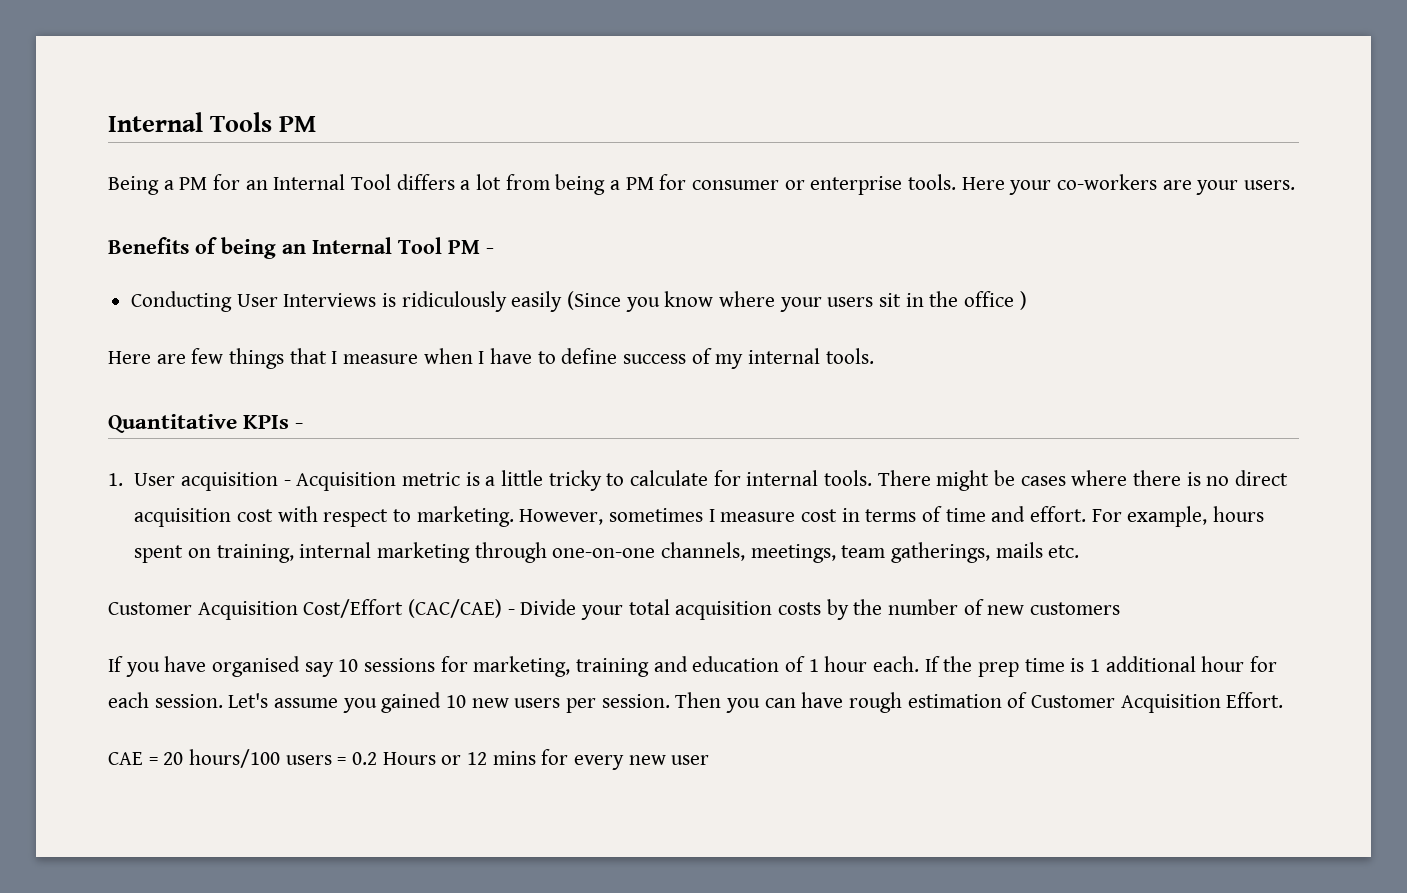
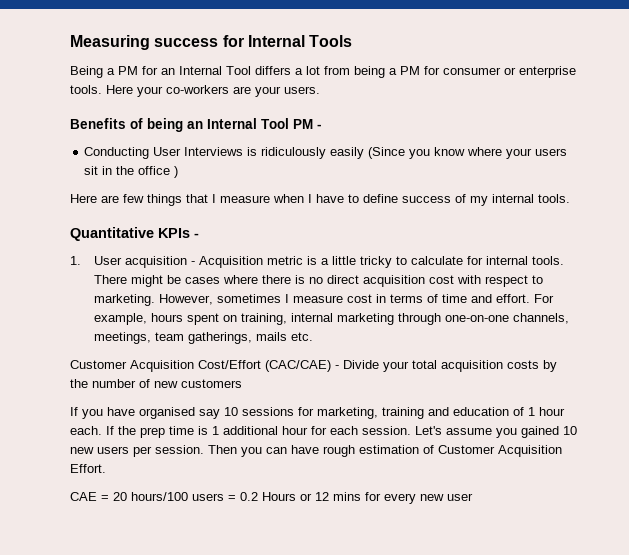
- Internal Tools PM
+ Measuring success for Internal Tools

